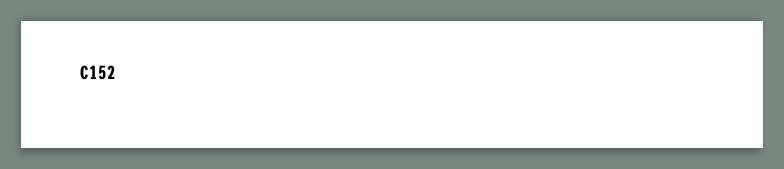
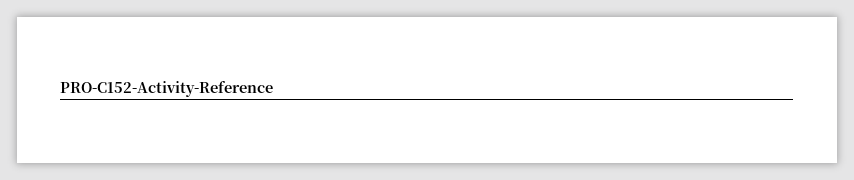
- C152
+ PRO-C152-Activity-Reference

